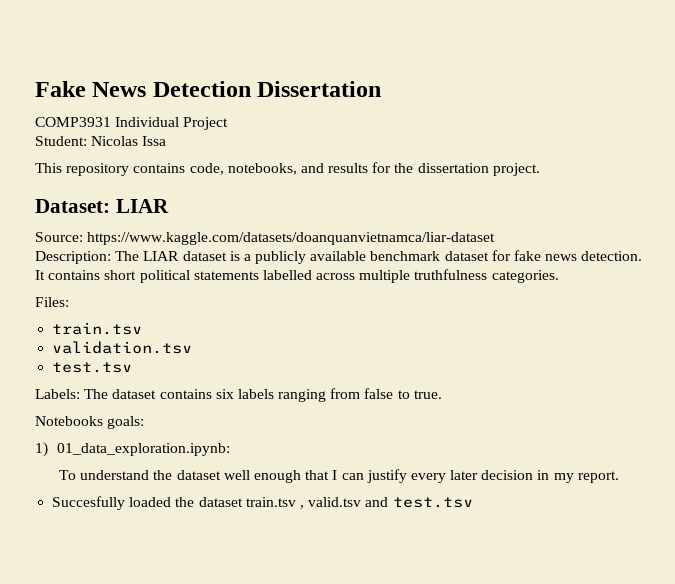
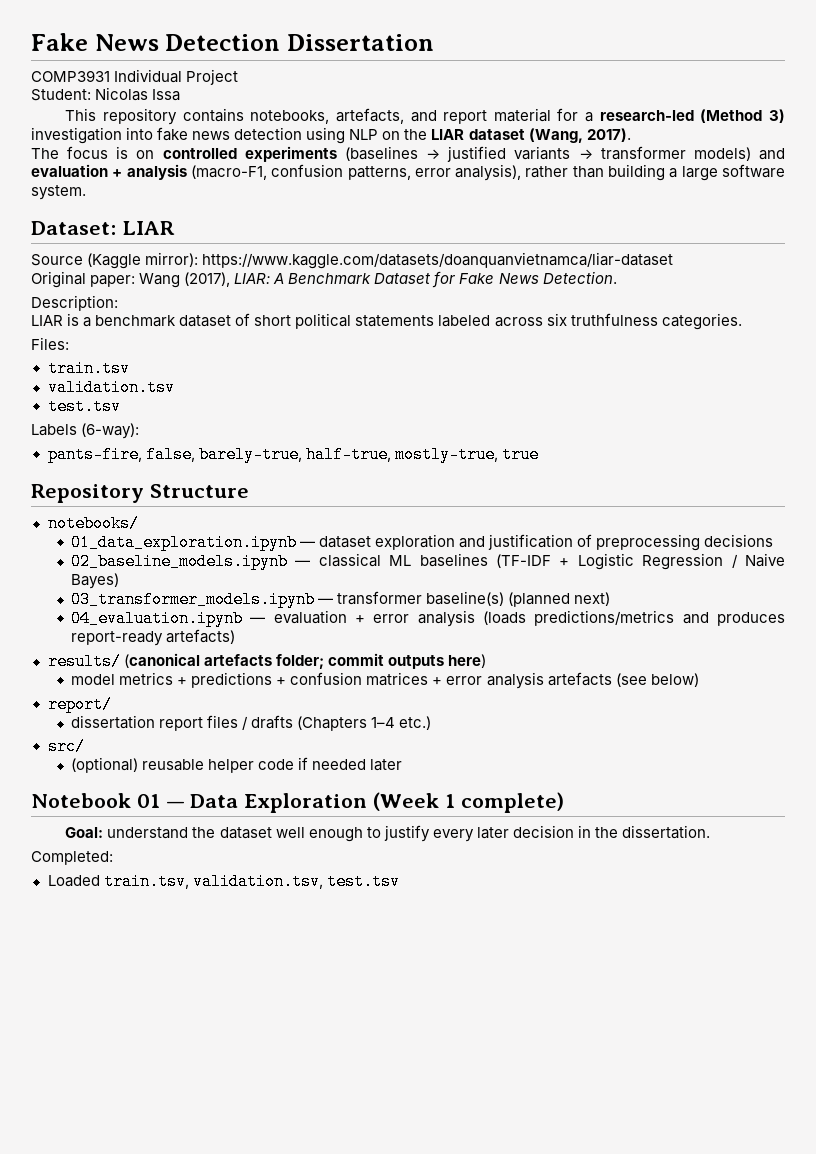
- This repository contains code, notebooks, and results for the dissertation project.
+ This repository contains notebooks, artefacts, and report material for a research-led (Method 3) investigation into fake news detection using NLP on the LIAR dataset (Wang, 2017).
+ The focus is on controlled experiments (baselines → justified variants → transformer models) and evaluation + analysis (macro-F1, confusion patterns, error analysis), rather than building a large software system.
  Dataset: LIAR
- Source: https://www.kaggle.com/datasets/doanquanvietnamca/liar-dataset
- Description: The LIAR dataset is a publicly available benchmark dataset for fake news detection. It contains short political statements labelled across multiple truthfulness categories.
+ Source (Kaggle mirror): https://www.kaggle.com/datasets/doanquanvietnamca/liar-dataset
+ Original paper: Wang (2017), LIAR: A Benchmark Dataset for Fake News Detection.
+ Description:
+ LIAR is a benchmark dataset of short political statements labeled across six truthfulness categories.
- Labels: The dataset contains six labels ranging from false to true.
- Notebooks goals:
- 1) 01_data_exploration.ipynb:
- To understand the dataset well enough that I can justify every later decision in my report.
- Succesfully loaded the dataset train.tsv , valid.tsv and test.tsv
+ Labels (6-way):
+ pants-fire, false, barely-true, half-true, mostly-true, true
+ Repository Structure
+ notebooks/
+ 01_data_exploration.ipynb — dataset exploration and justification of preprocessing decisions
+ 02_baseline_models.ipynb — classical ML baselines (TF-IDF + Logistic Regression / Naive Bayes)
+ 03_transformer_models.ipynb — transformer baseline(s) (planned next)
+ 04_evaluation.ipynb — evaluation + error analysis (loads predictions/metrics and produces report-ready artefacts)
+ results/ (canonical artefacts folder; commit outputs here)
+ model metrics + predictions + confusion matrices + error analysis artefacts (see below)
+ report/
+ dissertation report files / drafts (Chapters 1–4 etc.)
+ src/
+ (optional) reusable helper code if needed later
+ Notebook 01 — Data Exploration (Week 1 complete)
+ Goal: understand the dataset well enough to justify every later decision in the dissertation.
+ Completed:
+ Loaded train.tsv, validation.tsv, test.tsv

